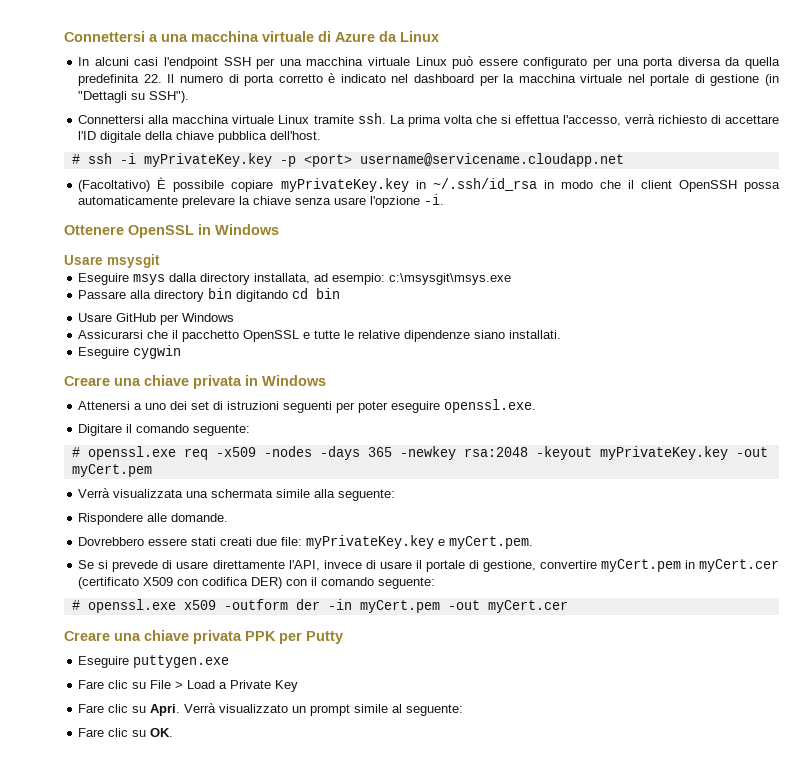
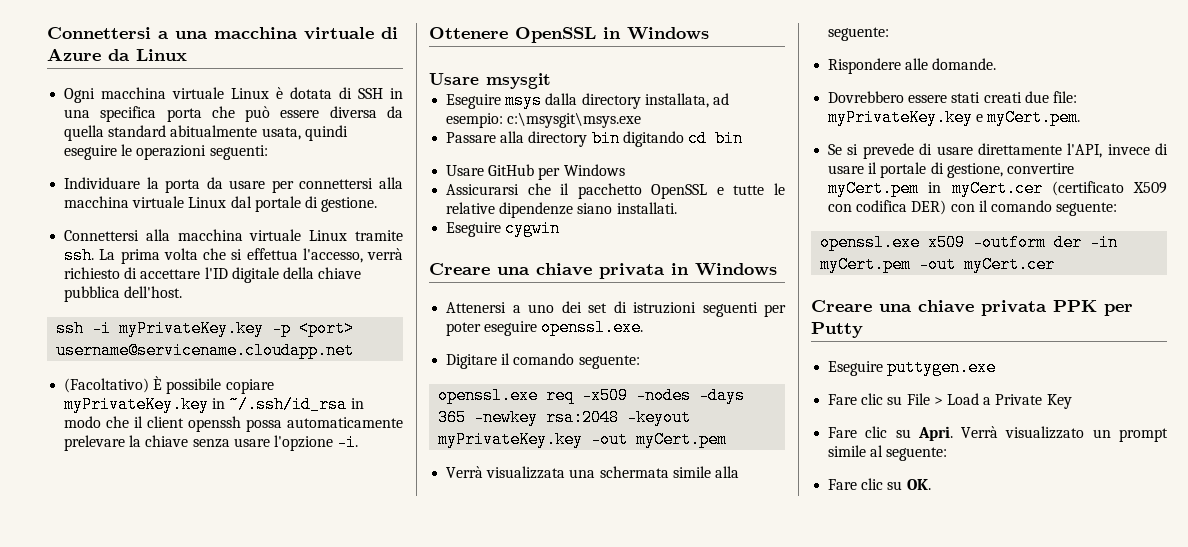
- In alcuni casi l'endpoint SSH per una macchina virtuale Linux può essere configurato per una porta diversa da quella predefinita 22. Il numero di porta corretto è indicato nel dashboard per la macchina virtuale nel portale di gestione (in "Dettagli su SSH").
+ Ogni macchina virtuale Linux è dotata di SSH in una specifica porta che può essere diversa da quella standard abitualmente usata, quindi eseguire le operazioni seguenti:
+ Individuare la porta da usare per connettersi alla macchina virtuale Linux dal portale di gestione.
- # ssh -i myPrivateKey.key -p <port> username@servicename.cloudapp.net
+ ssh -i myPrivateKey.key -p <port> username@servicename.cloudapp.net
- (Facoltativo) È possibile copiare myPrivateKey.key in ~/.ssh/id_rsa in modo che il client OpenSSH possa automaticamente prelevare la chiave senza usare l'opzione -i.
+ (Facoltativo) È possibile copiare myPrivateKey.key in ~/.ssh/id_rsa in modo che il client openssh possa automaticamente prelevare la chiave senza usare l'opzione -i.
- # openssl.exe req -x509 -nodes -days 365 -newkey rsa:2048 -keyout myPrivateKey.key -out myCert.pem
+ openssl.exe req -x509 -nodes -days 365 -newkey rsa:2048 -keyout myPrivateKey.key -out myCert.pem
- # openssl.exe x509 -outform der -in myCert.pem -out myCert.cer
+ openssl.exe x509 -outform der -in myCert.pem -out myCert.cer

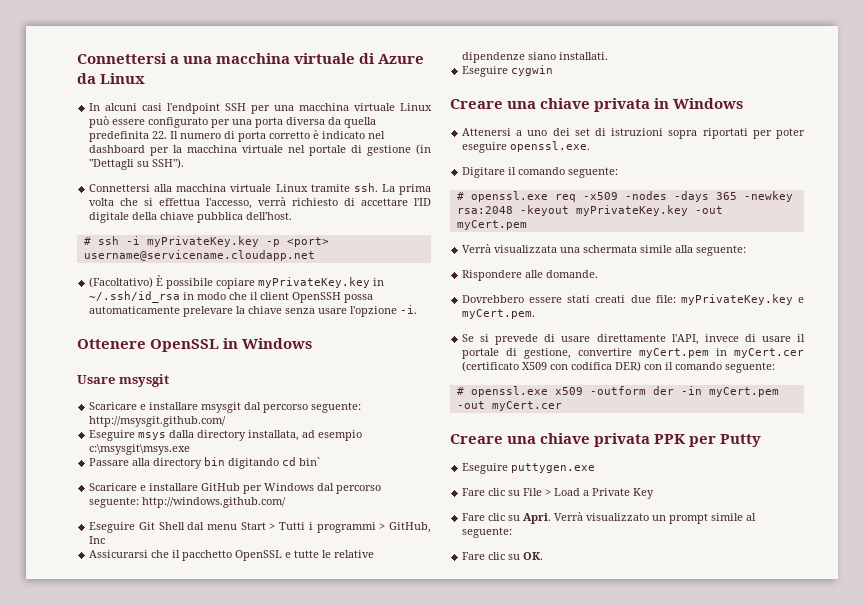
- Ogni macchina virtuale Linux è dotata di SSH in una specifica porta che può essere diversa da quella standard abitualmente usata, quindi eseguire le operazioni seguenti:
- Individuare la porta da usare per connettersi alla macchina virtuale Linux dal portale di gestione.
+ In alcuni casi l'endpoint SSH per una macchina virtuale Linux può essere configurato per una porta diversa da quella predefinita 22. Il numero di porta corretto è indicato nel dashboard per la macchina virtuale nel portale di gestione (in "Dettagli su SSH").
- ssh -i myPrivateKey.key -p <port> username@servicename.cloudapp.net
+ # ssh -i myPrivateKey.key -p <port> username@servicename.cloudapp.net
- (Facoltativo) È possibile copiare myPrivateKey.key in ~/.ssh/id_rsa in modo che il client openssh possa automaticamente prelevare la chiave senza usare l'opzione -i.
+ (Facoltativo) È possibile copiare myPrivateKey.key in ~/.ssh/id_rsa in modo che il client OpenSSH possa automaticamente prelevare la chiave senza usare l'opzione -i.
+ Scaricare e installare msysgit dal percorso seguente: http://msysgit.github.com/
- Eseguire msys dalla directory installata, ad esempio: c:\msysgit\msys.exe
+ Eseguire msys dalla directory installata, ad esempio c:\msysgit\msys.exe
- Passare alla directory bin digitando cd bin
- Usare GitHub per Windows
+ Passare alla directory bin digitando cd bin`
+ Scaricare e installare GitHub per Windows dal percorso seguente: http://windows.github.com/
+ Eseguire Git Shell dal menu Start > Tutti i programmi > GitHub, Inc
- Attenersi a uno dei set di istruzioni seguenti per poter eseguire openssl.exe.
+ Attenersi a uno dei set di istruzioni sopra riportati per poter eseguire openssl.exe.
- openssl.exe req -x509 -nodes -days 365 -newkey rsa:2048 -keyout myPrivateKey.key -out myCert.pem
+ # openssl.exe req -x509 -nodes -days 365 -newkey rsa:2048 -keyout myPrivateKey.key -out myCert.pem
- openssl.exe x509 -outform der -in myCert.pem -out myCert.cer
+ # openssl.exe x509 -outform der -in myCert.pem -out myCert.cer

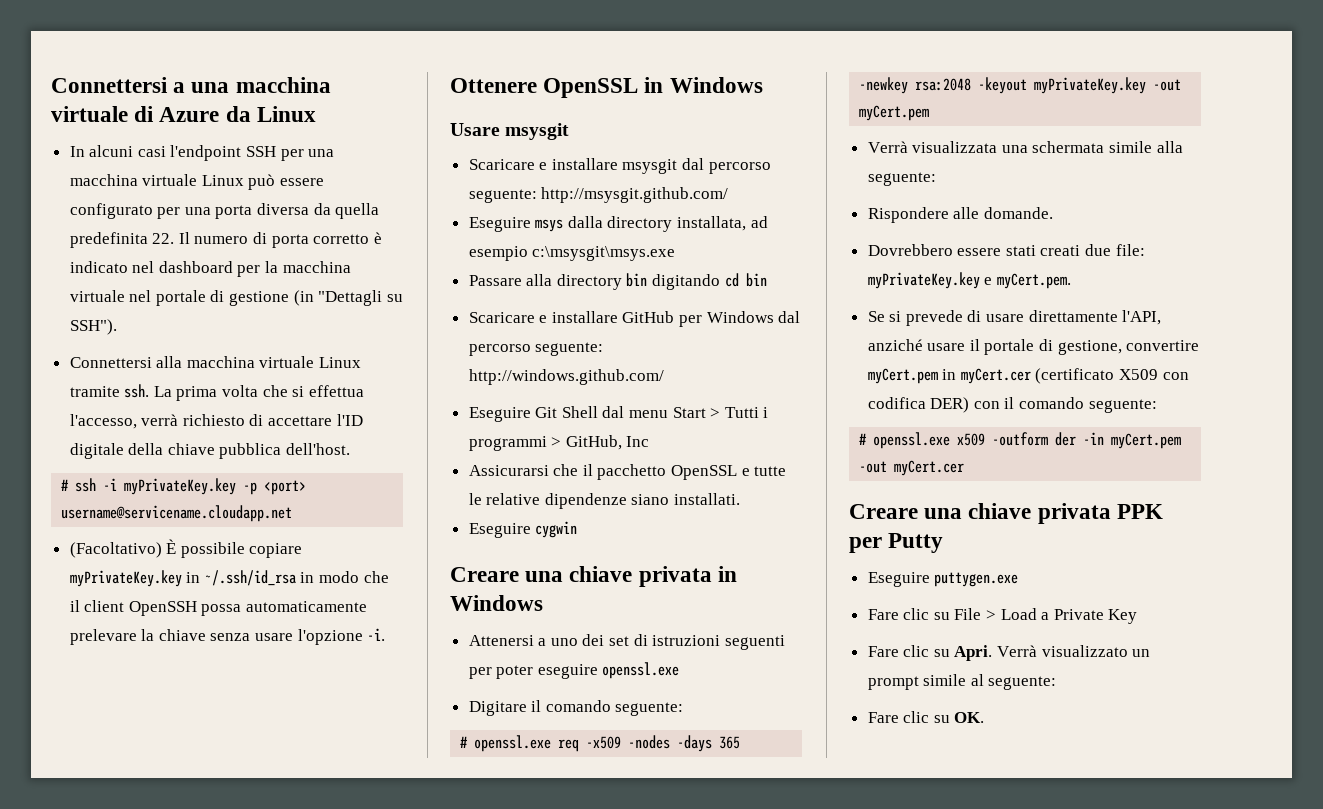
- Passare alla directory bin digitando cd bin`
+ Passare alla directory bin digitando cd bin
- Attenersi a uno dei set di istruzioni sopra riportati per poter eseguire openssl.exe.
+ Attenersi a uno dei set di istruzioni seguenti per poter eseguire openssl.exe
- Se si prevede di usare direttamente l'API, invece di usare il portale di gestione, convertire myCert.pem in myCert.cer (certificato X509 con codifica DER) con il comando seguente:
+ Se si prevede di usare direttamente l'API, anziché usare il portale di gestione, convertire myCert.pem in myCert.cer (certificato X509 con codifica DER) con il comando seguente:

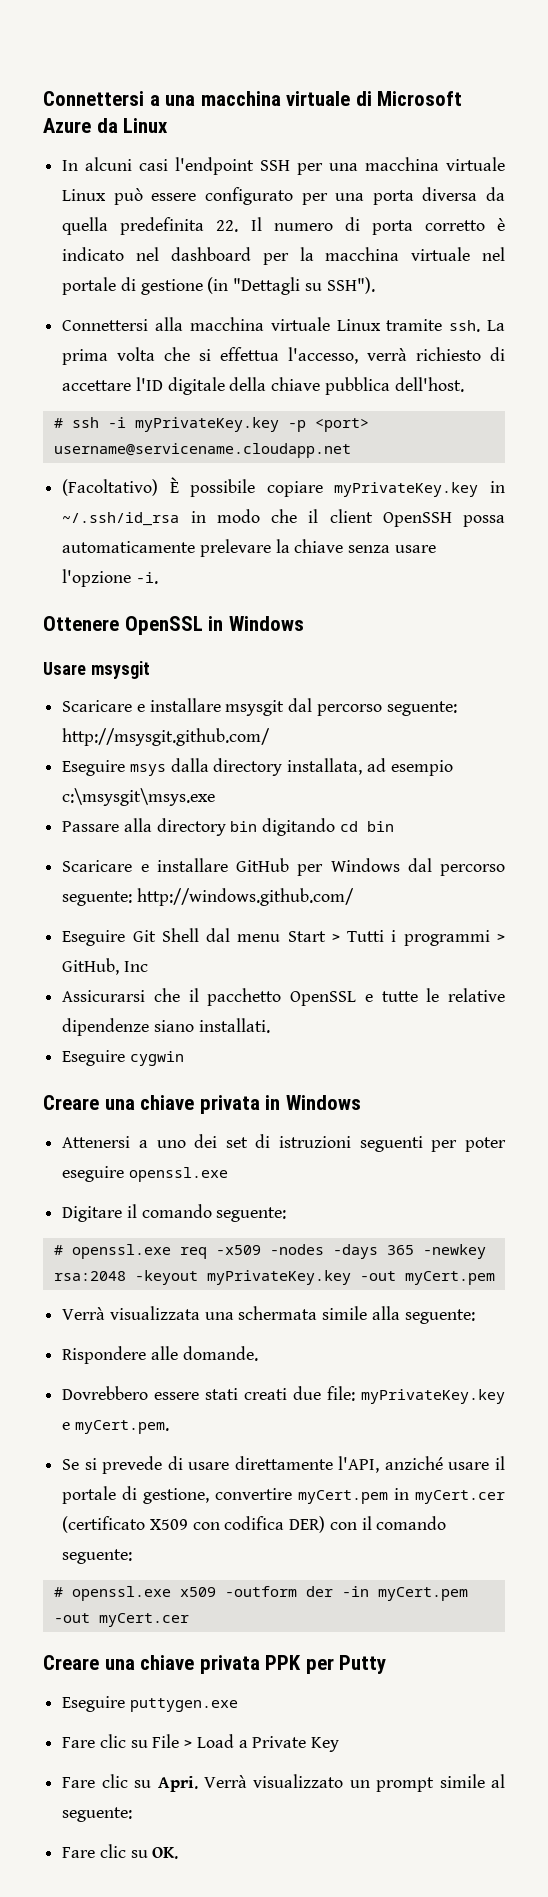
- Connettersi a una macchina virtuale di Azure da Linux
+ Connettersi a una macchina virtuale di Microsoft Azure da Linux

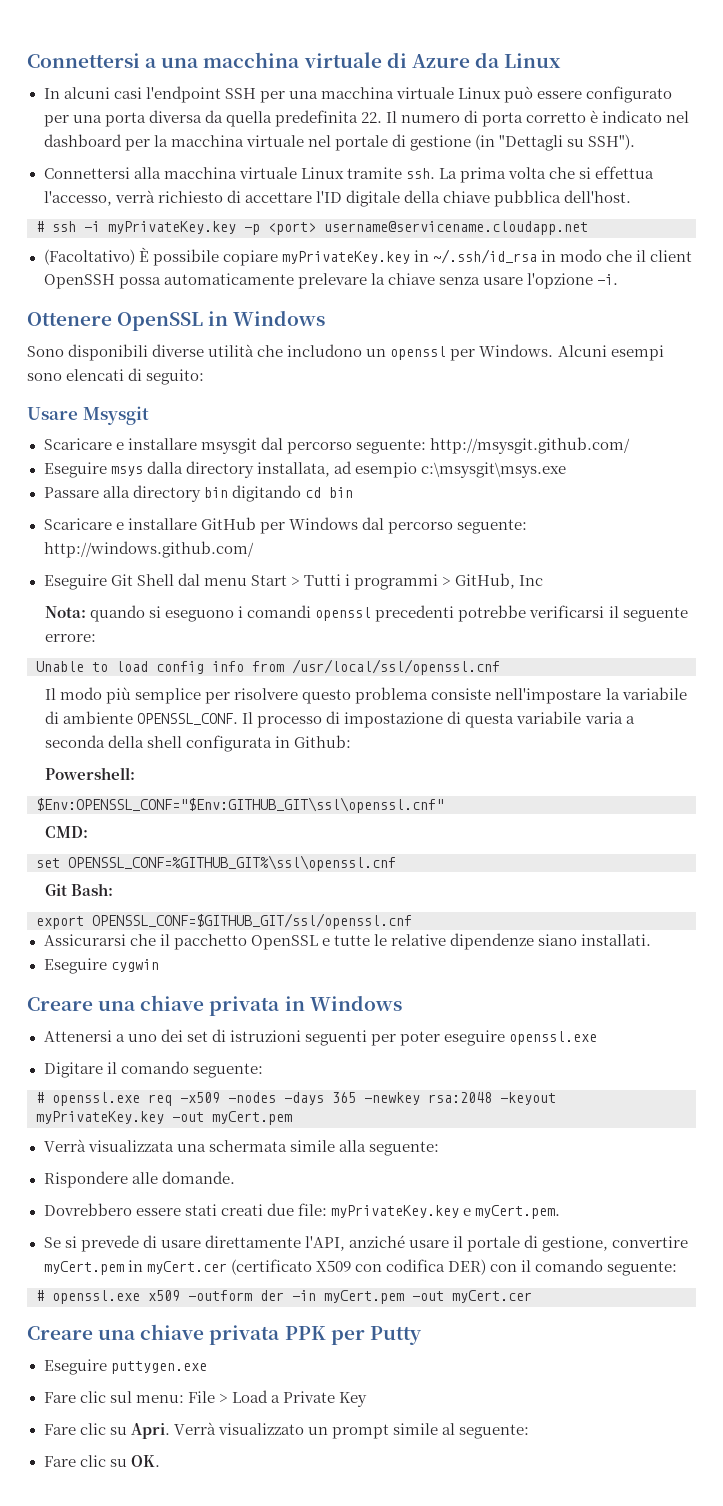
- Connettersi a una macchina virtuale di Microsoft Azure da Linux
+ Connettersi a una macchina virtuale di Azure da Linux
+ Sono disponibili diverse utilità che includono un openssl per Windows. Alcuni esempi sono elencati di seguito:
- Usare msysgit
+ Usare Msysgit
+ Nota: quando si eseguono i comandi openssl precedenti potrebbe verificarsi il seguente errore:
+ Unable to load config info from /usr/local/ssl/openssl.cnf
+ Il modo più semplice per risolvere questo problema consiste nell'impostare la variabile di ambiente OPENSSL_CONF. Il processo di impostazione di questa variabile varia a seconda della shell configurata in Github:
+ Powershell:
+ $Env:OPENSSL_CONF="$Env:GITHUB_GIT\ssl\openssl.cnf"
+ CMD:
+ set OPENSSL_CONF=%GITHUB_GIT%\ssl\openssl.cnf
+ Git Bash:
+ export OPENSSL_CONF=$GITHUB_GIT/ssl/openssl.cnf
- Fare clic su File > Load a Private Key
+ Fare clic sul menu: File > Load a Private Key

